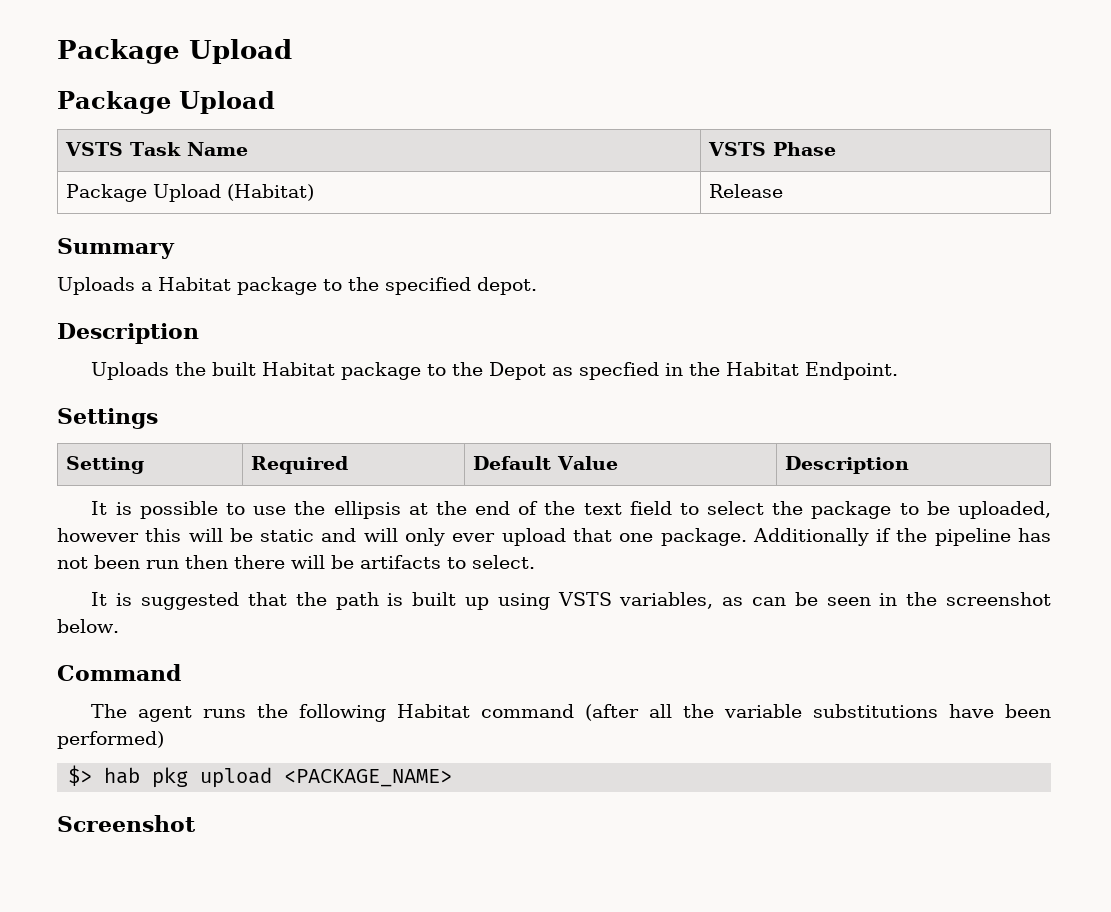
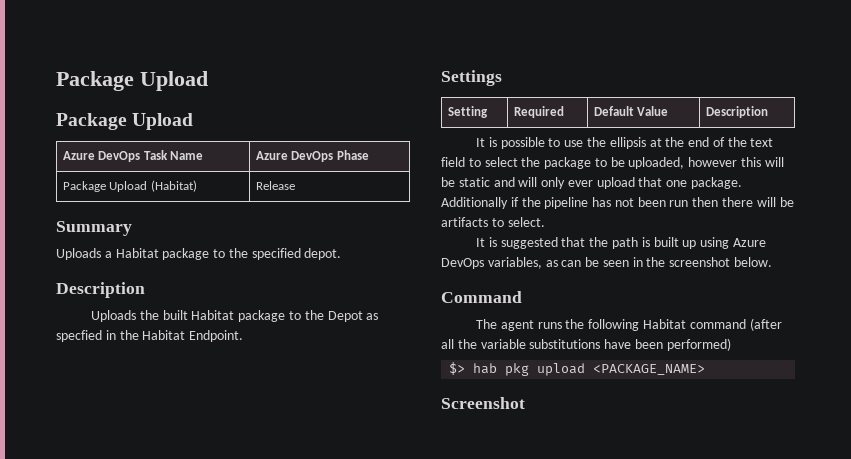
- VSTS Task Name | VSTS Phase
+ Azure DevOps Task Name | Azure DevOps Phase
- It is suggested that the path is built up using VSTS variables, as can be seen in the screenshot below.
+ It is suggested that the path is built up using Azure DevOps variables, as can be seen in the screenshot below.

